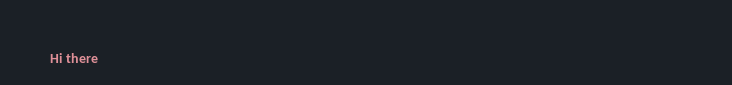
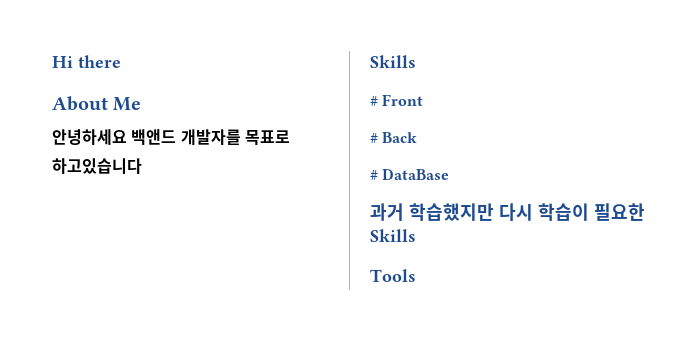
+ About Me
+ 안녕하세요 백앤드 개발자를 목표로 하고있습니다
+ Skills
+ # Front
+ # Back
+ # DataBase
+ 과거 학습했지만 다시 학습이 필요한 Skills
+ Tools

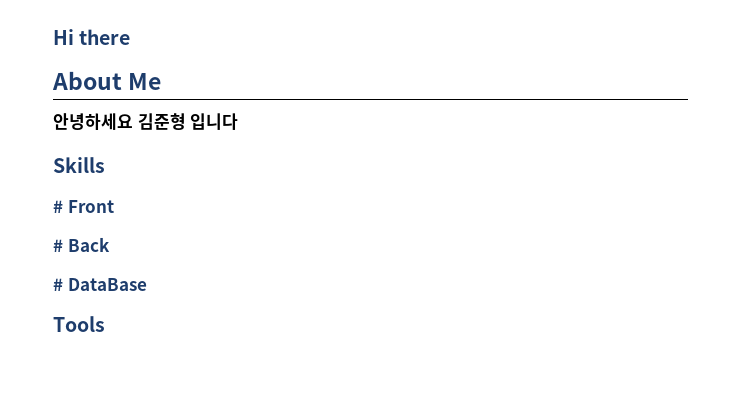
- 안녕하세요 백앤드 개발자를 목표로 하고있습니다
+ 안녕하세요 김준형 입니다
- 과거 학습했지만 다시 학습이 필요한 Skills

